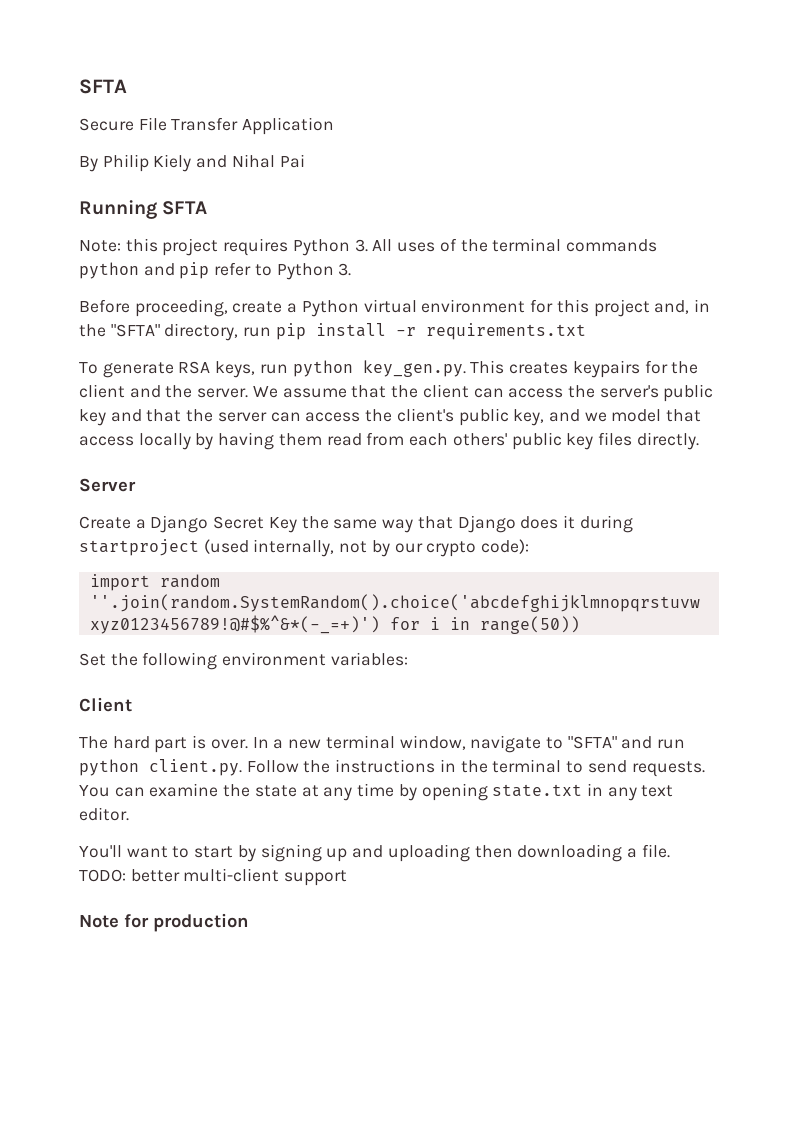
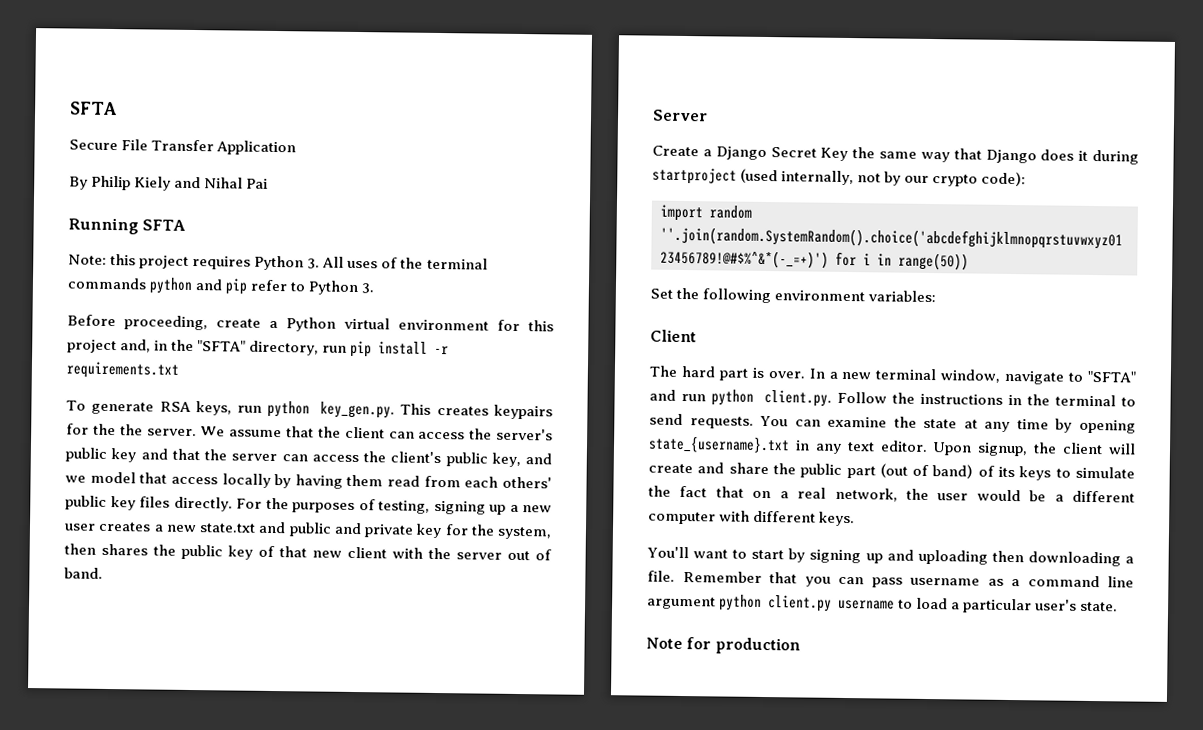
- To generate RSA keys, run python key_gen.py. This creates keypairs for the client and the server.
+ To generate RSA keys, run python key_gen.py. This creates keypairs for the the server.
+ For the purposes of testing, signing up a new user creates a new state.txt and public and private key for the system, then shares the public key of that new client with the server out of band.
- You can examine the state at any time by opening state.txt in any text editor.
+ You can examine the state at any time by opening state_{username}.txt in any text editor. Upon signup, the client will create and share the public part (out of band) of its keys to simulate the fact that on a real network, the user would be a different computer with different keys.
- TODO: better multi-client support
+ Remember that you can pass username as a command line argument python client.py username to load a particular user's state.

